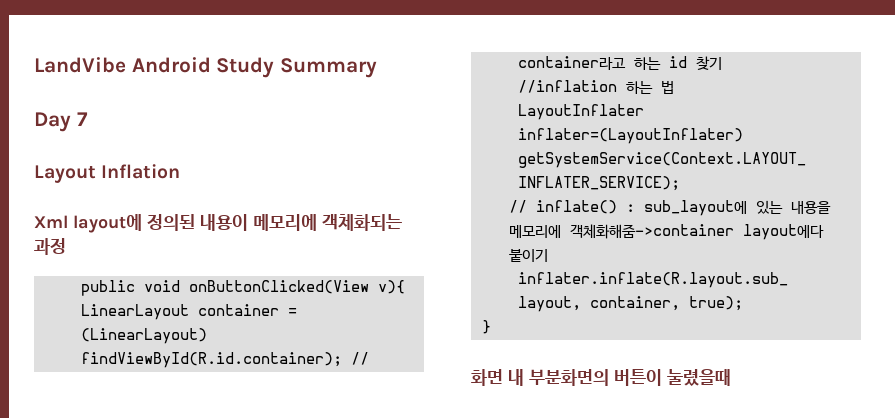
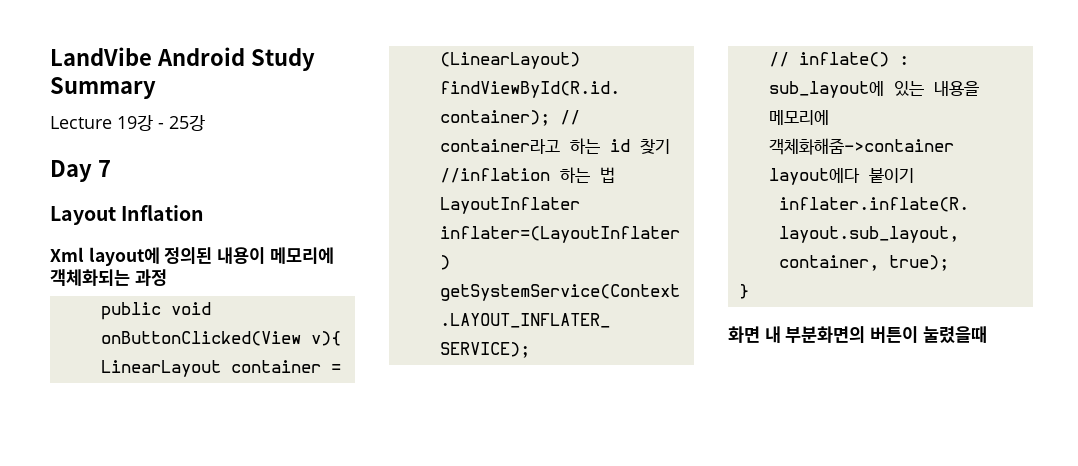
+ Lecture 19강 - 25강

